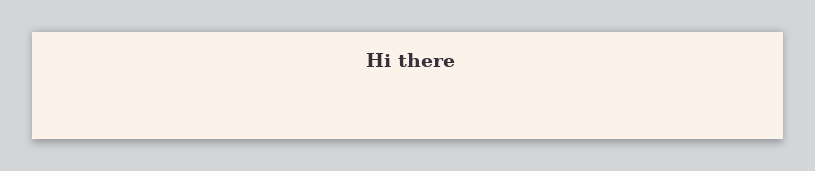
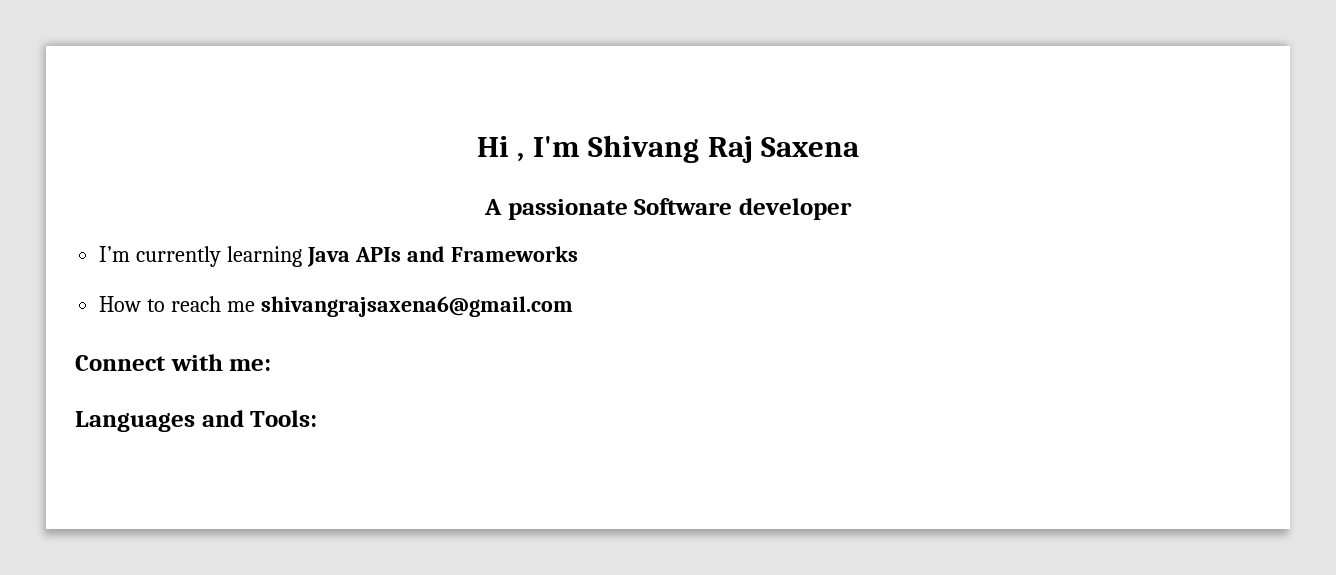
- Hi there
+ Hi , I'm Shivang Raj Saxena
+ A passionate Software developer
+ I’m currently learning Java APIs and Frameworks
+ How to reach me shivangrajsaxena6@gmail.com
+ Connect with me:
+ Languages and Tools:

